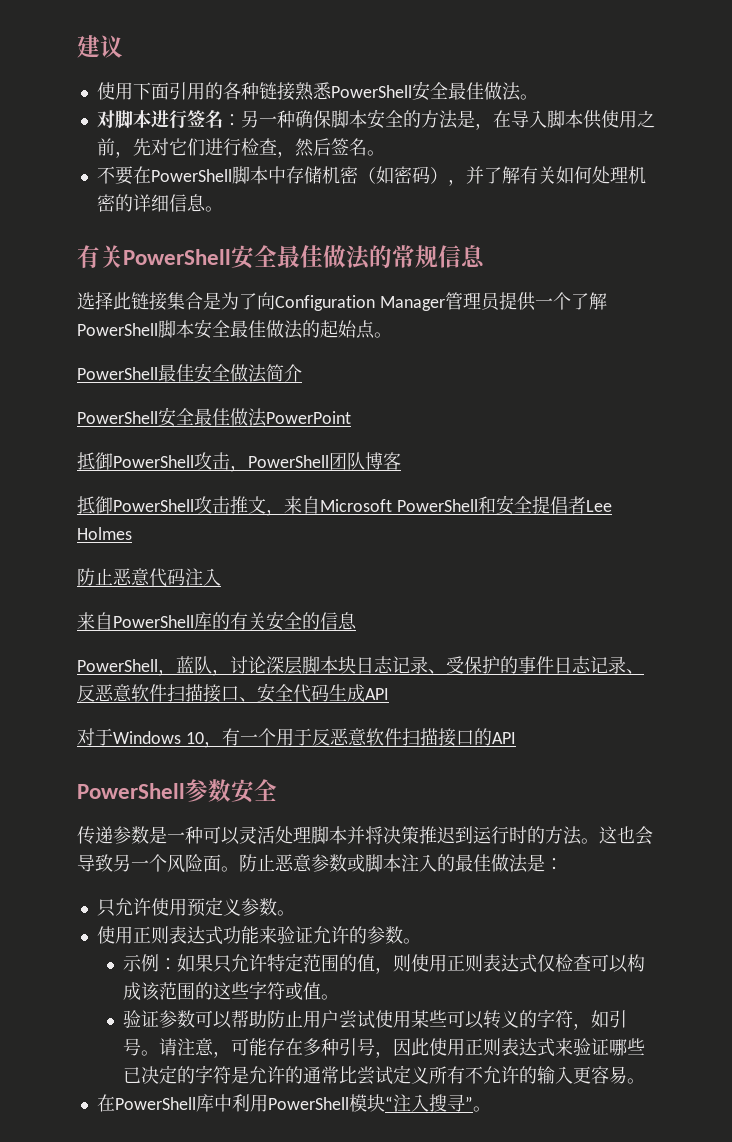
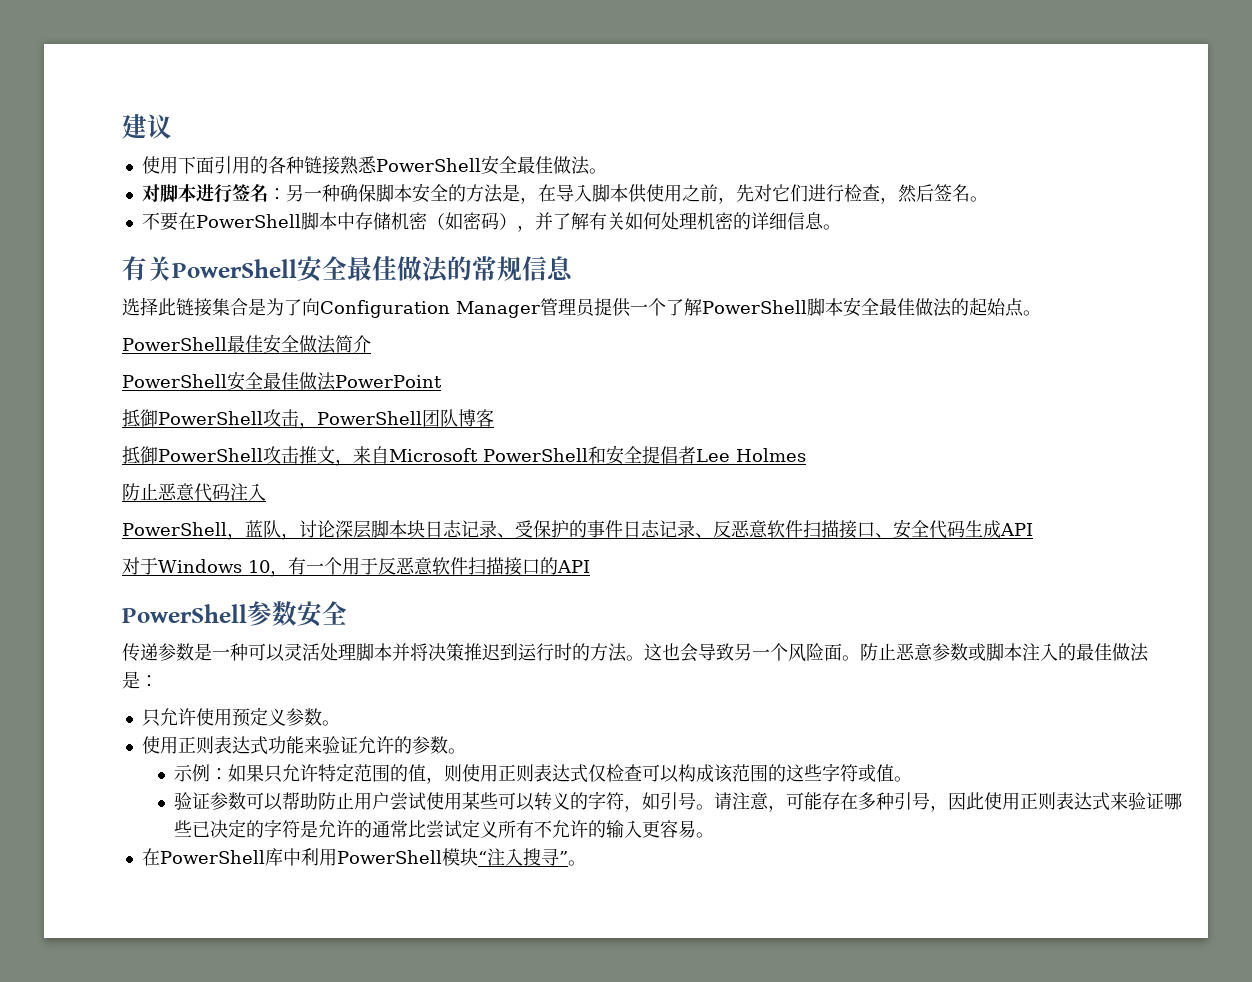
- 来自PowerShell库的有关安全的信息

